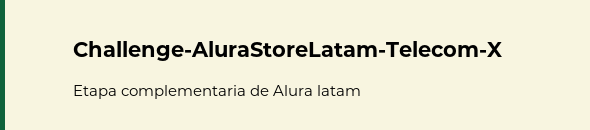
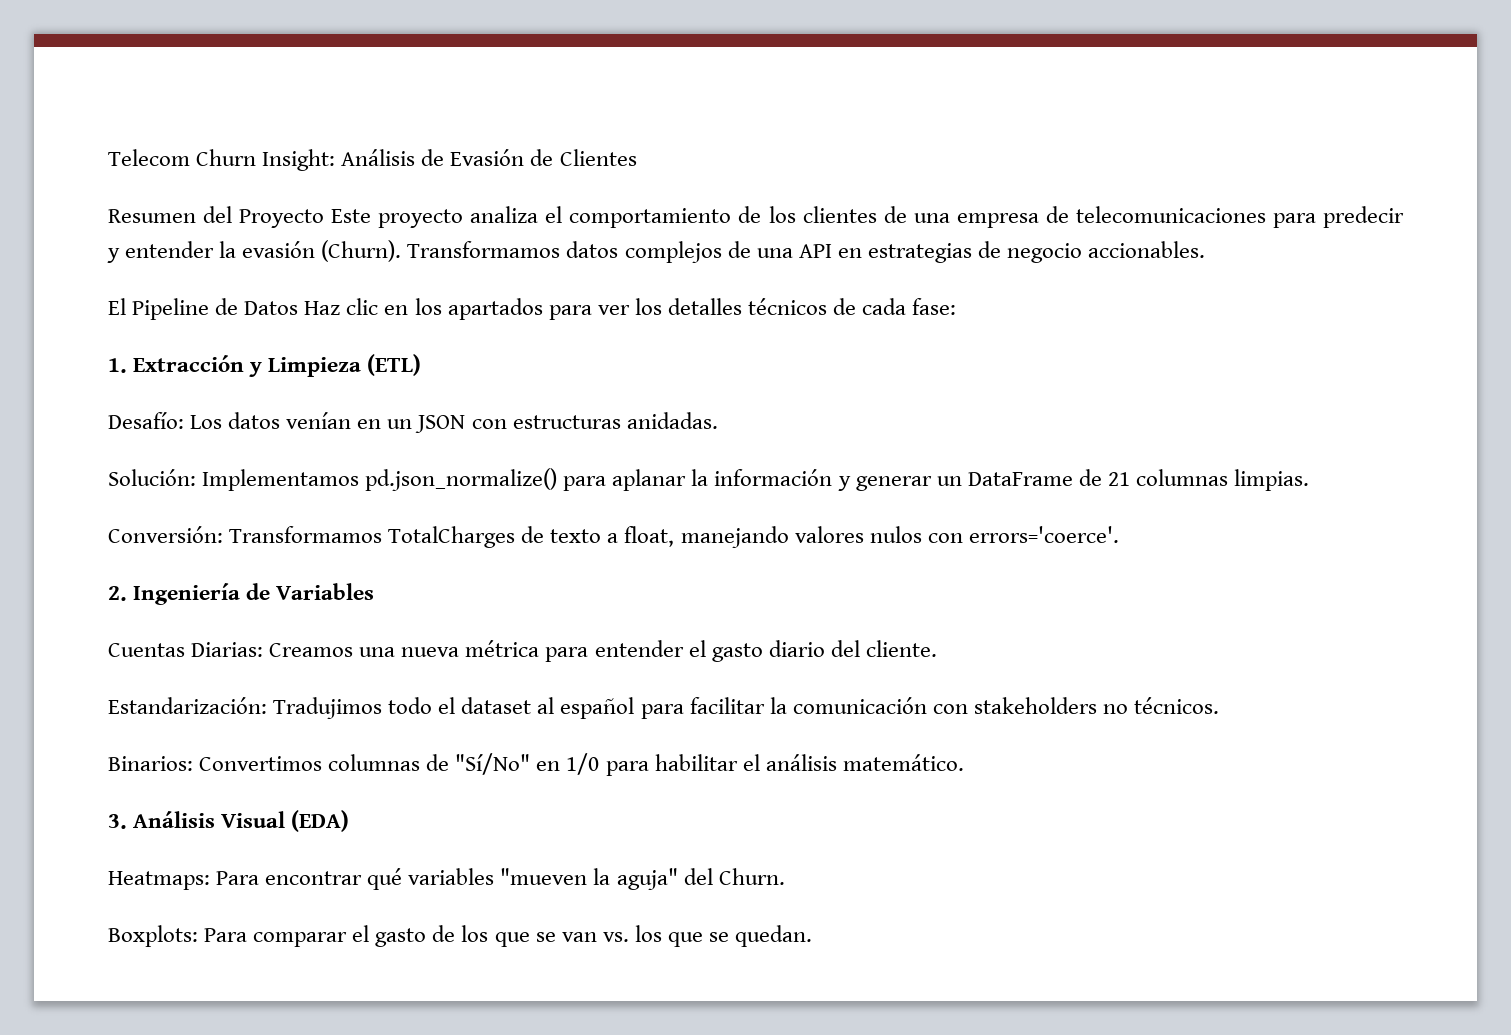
- Challenge-AluraStoreLatam-Telecom-X
- Etapa complementaria de Alura latam
+ Telecom Churn Insight: Análisis de Evasión de Clientes
+ Resumen del Proyecto Este proyecto analiza el comportamiento de los clientes de una empresa de telecomunicaciones para predecir y entender la evasión (Churn). Transformamos datos complejos de una API en estrategias de negocio accionables.
+ El Pipeline de Datos Haz clic en los apartados para ver los detalles técnicos de cada fase:
+ 1. Extracción y Limpieza (ETL)
+ Desafío: Los datos venían en un JSON con estructuras anidadas.
+ Solución: Implementamos pd.json_normalize() para aplanar la información y generar un DataFrame de 21 columnas limpias.
+ Conversión: Transformamos TotalCharges de texto a float, manejando valores nulos con errors='coerce'.
+ 2. Ingeniería de Variables
+ Cuentas Diarias: Creamos una nueva métrica para entender el gasto diario del cliente.
+ Estandarización: Tradujimos todo el dataset al español para facilitar la comunicación con stakeholders no técnicos.
+ Binarios: Convertimos columnas de "Sí/No" en 1/0 para habilitar el análisis matemático.
+ 3. Análisis Visual (EDA)
+ Heatmaps: Para encontrar qué variables "mueven la aguja" del Churn.
+ Boxplots: Para comparar el gasto de los que se van vs. los que se quedan.

